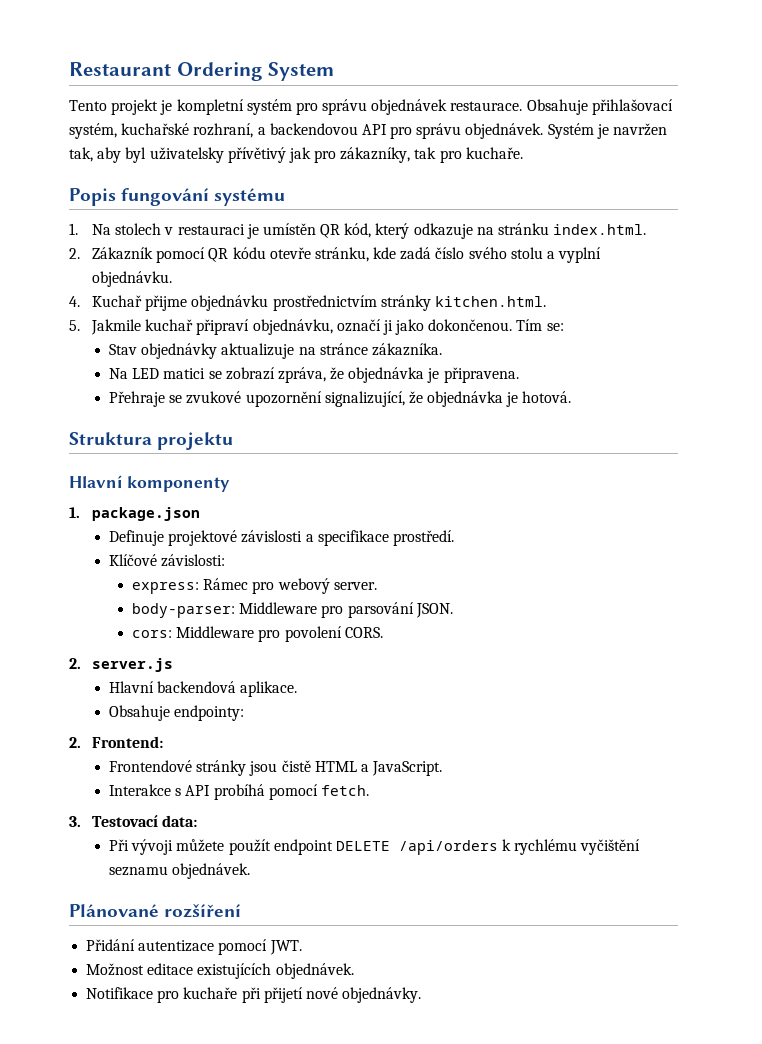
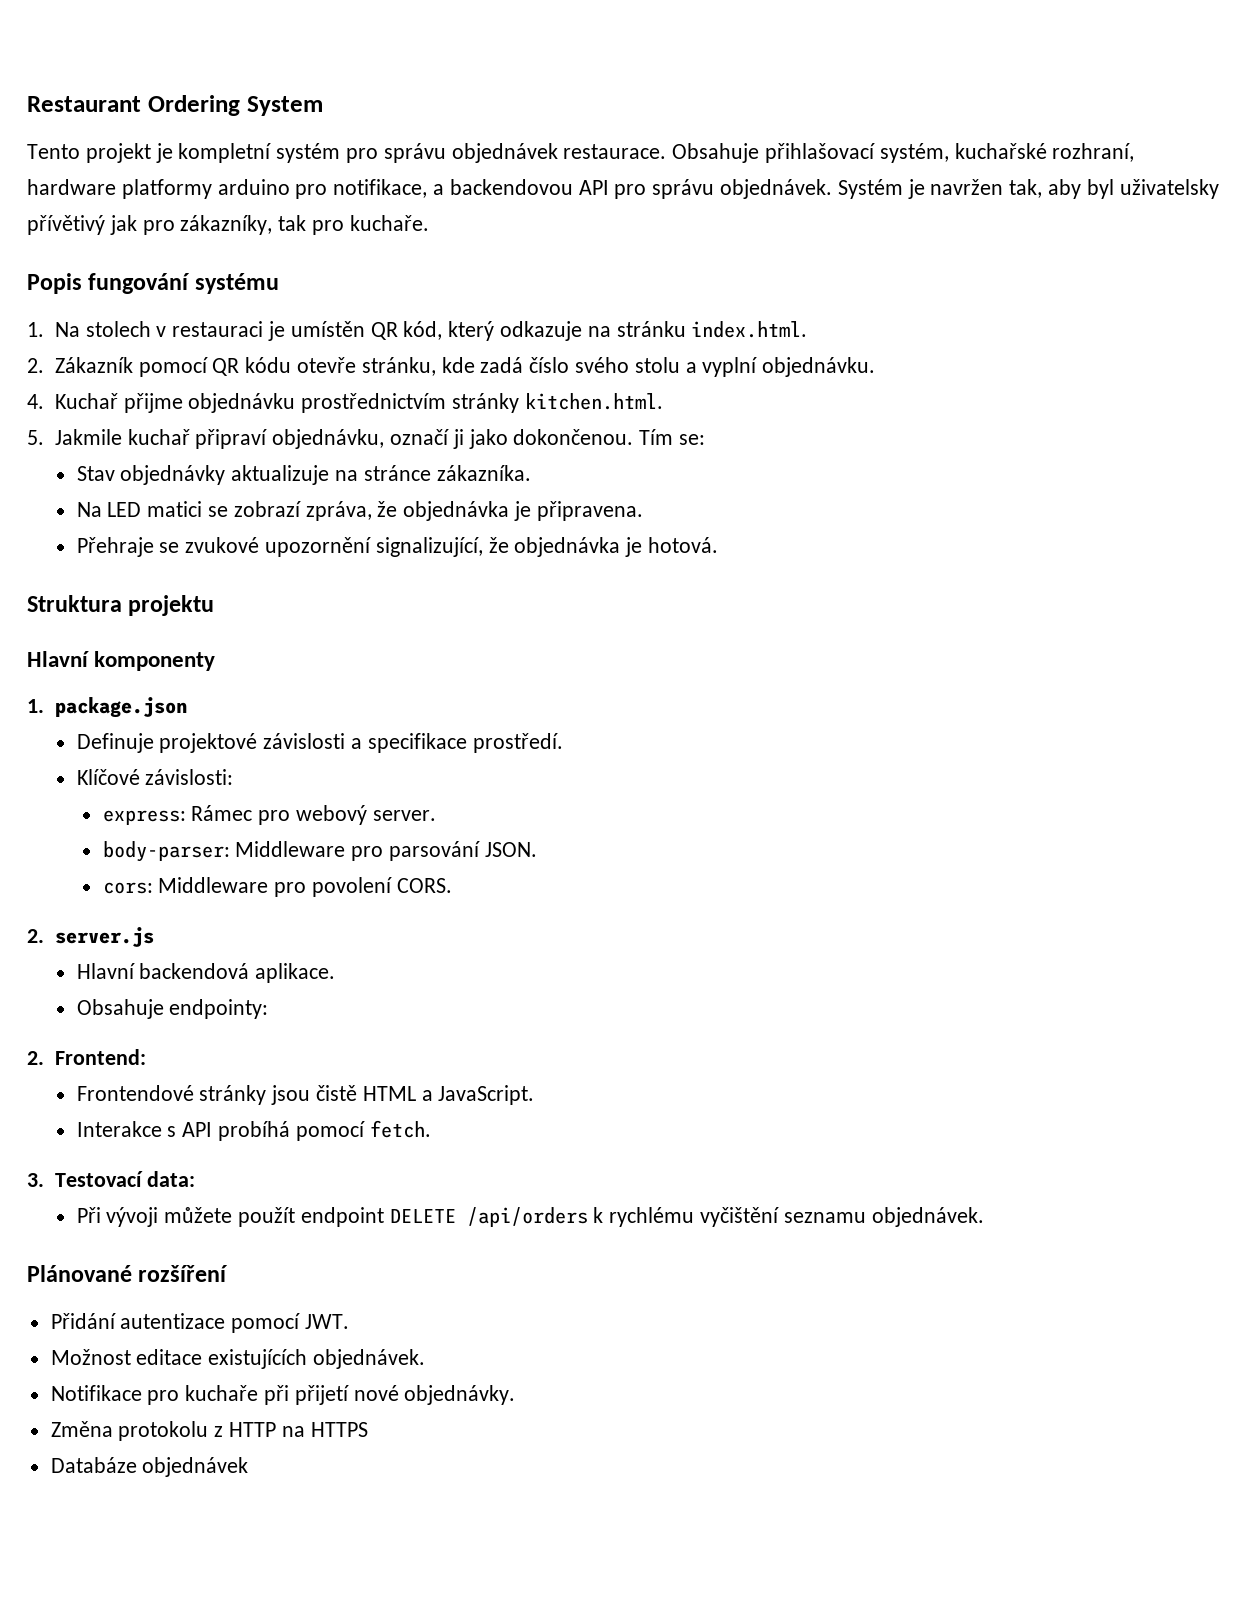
- Obsahuje přihlašovací systém, kuchařské rozhraní, a backendovou API pro správu objednávek.
+ Obsahuje přihlašovací systém, kuchařské rozhraní, hardware platformy arduino pro notifikace, a backendovou API pro správu objednávek.
+ Změna protokolu z HTTP na HTTPS
+ Databáze objednávek

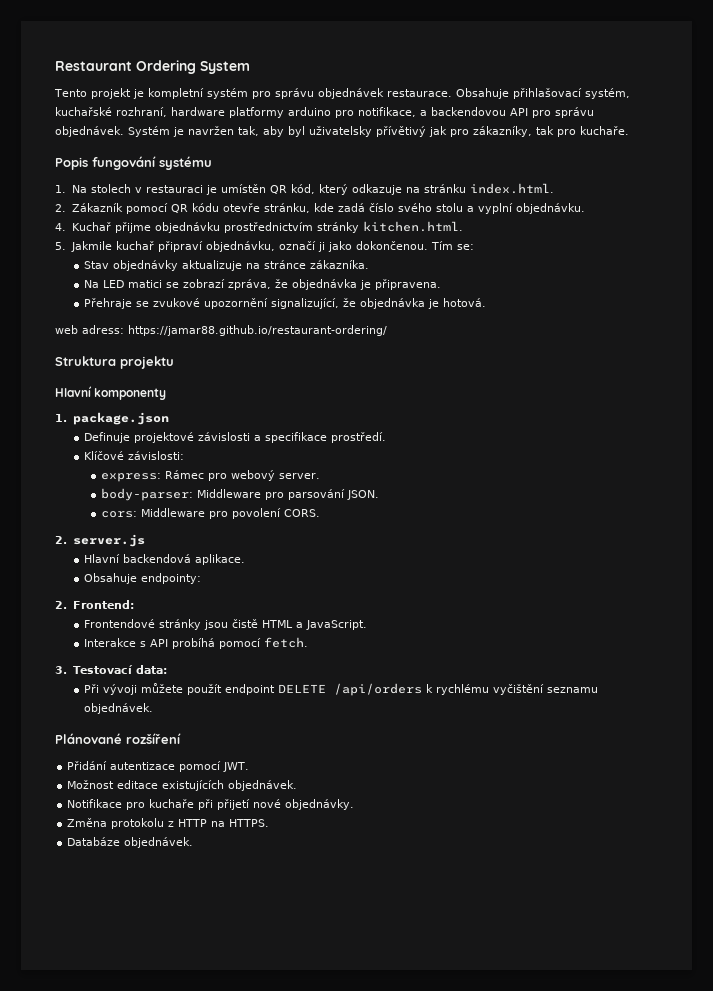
+ web adress: https://jamar88.github.io/restaurant-ordering/
- Změna protokolu z HTTP na HTTPS
+ Změna protokolu z HTTP na HTTPS.
- Databáze objednávek
+ Databáze objednávek.

